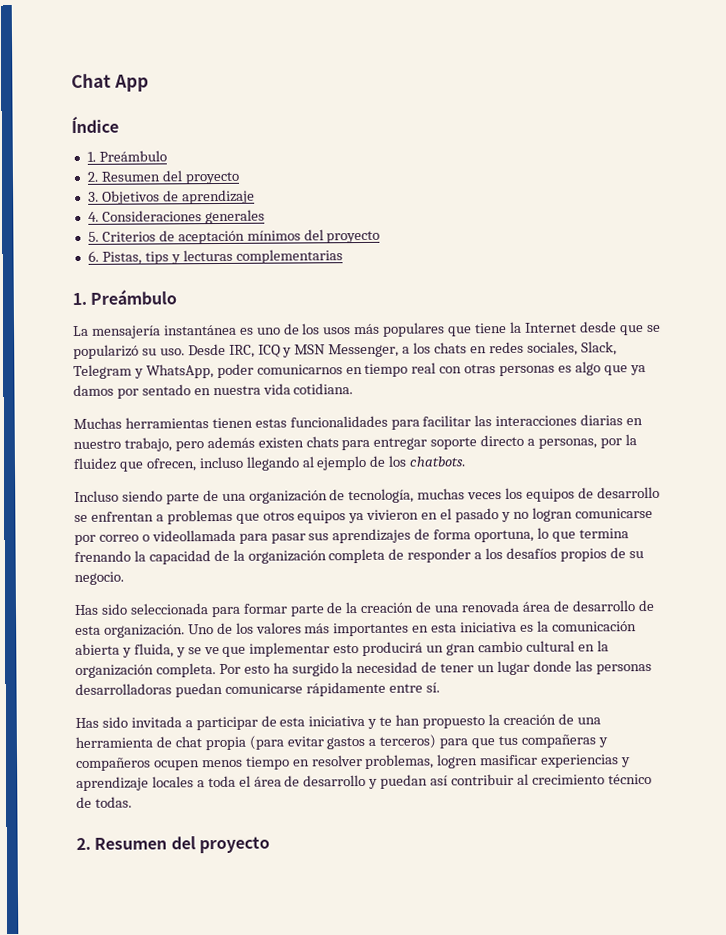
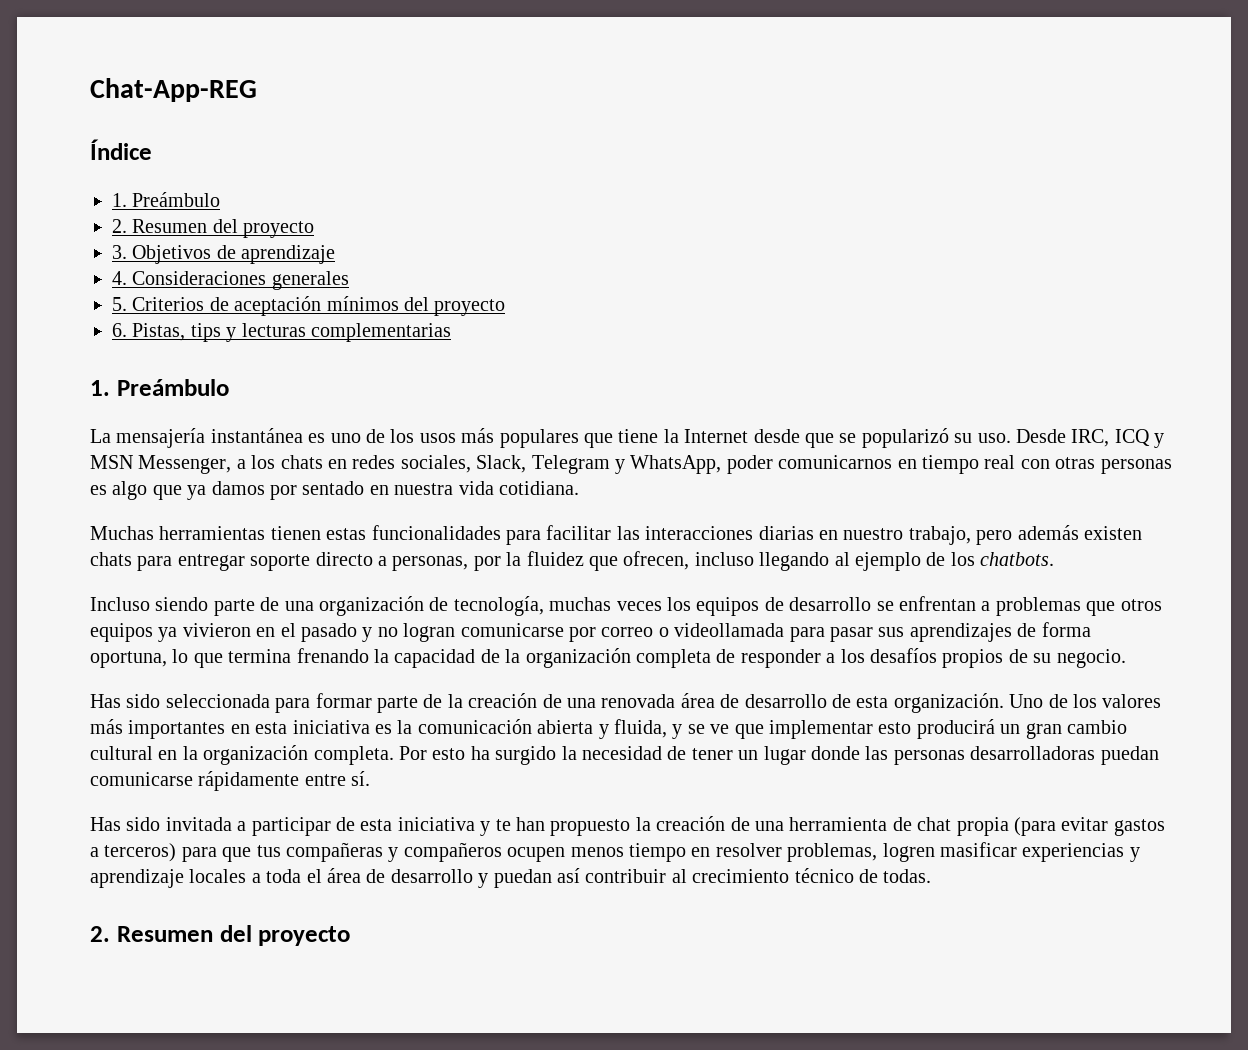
- Chat App
+ Chat-App-REG

